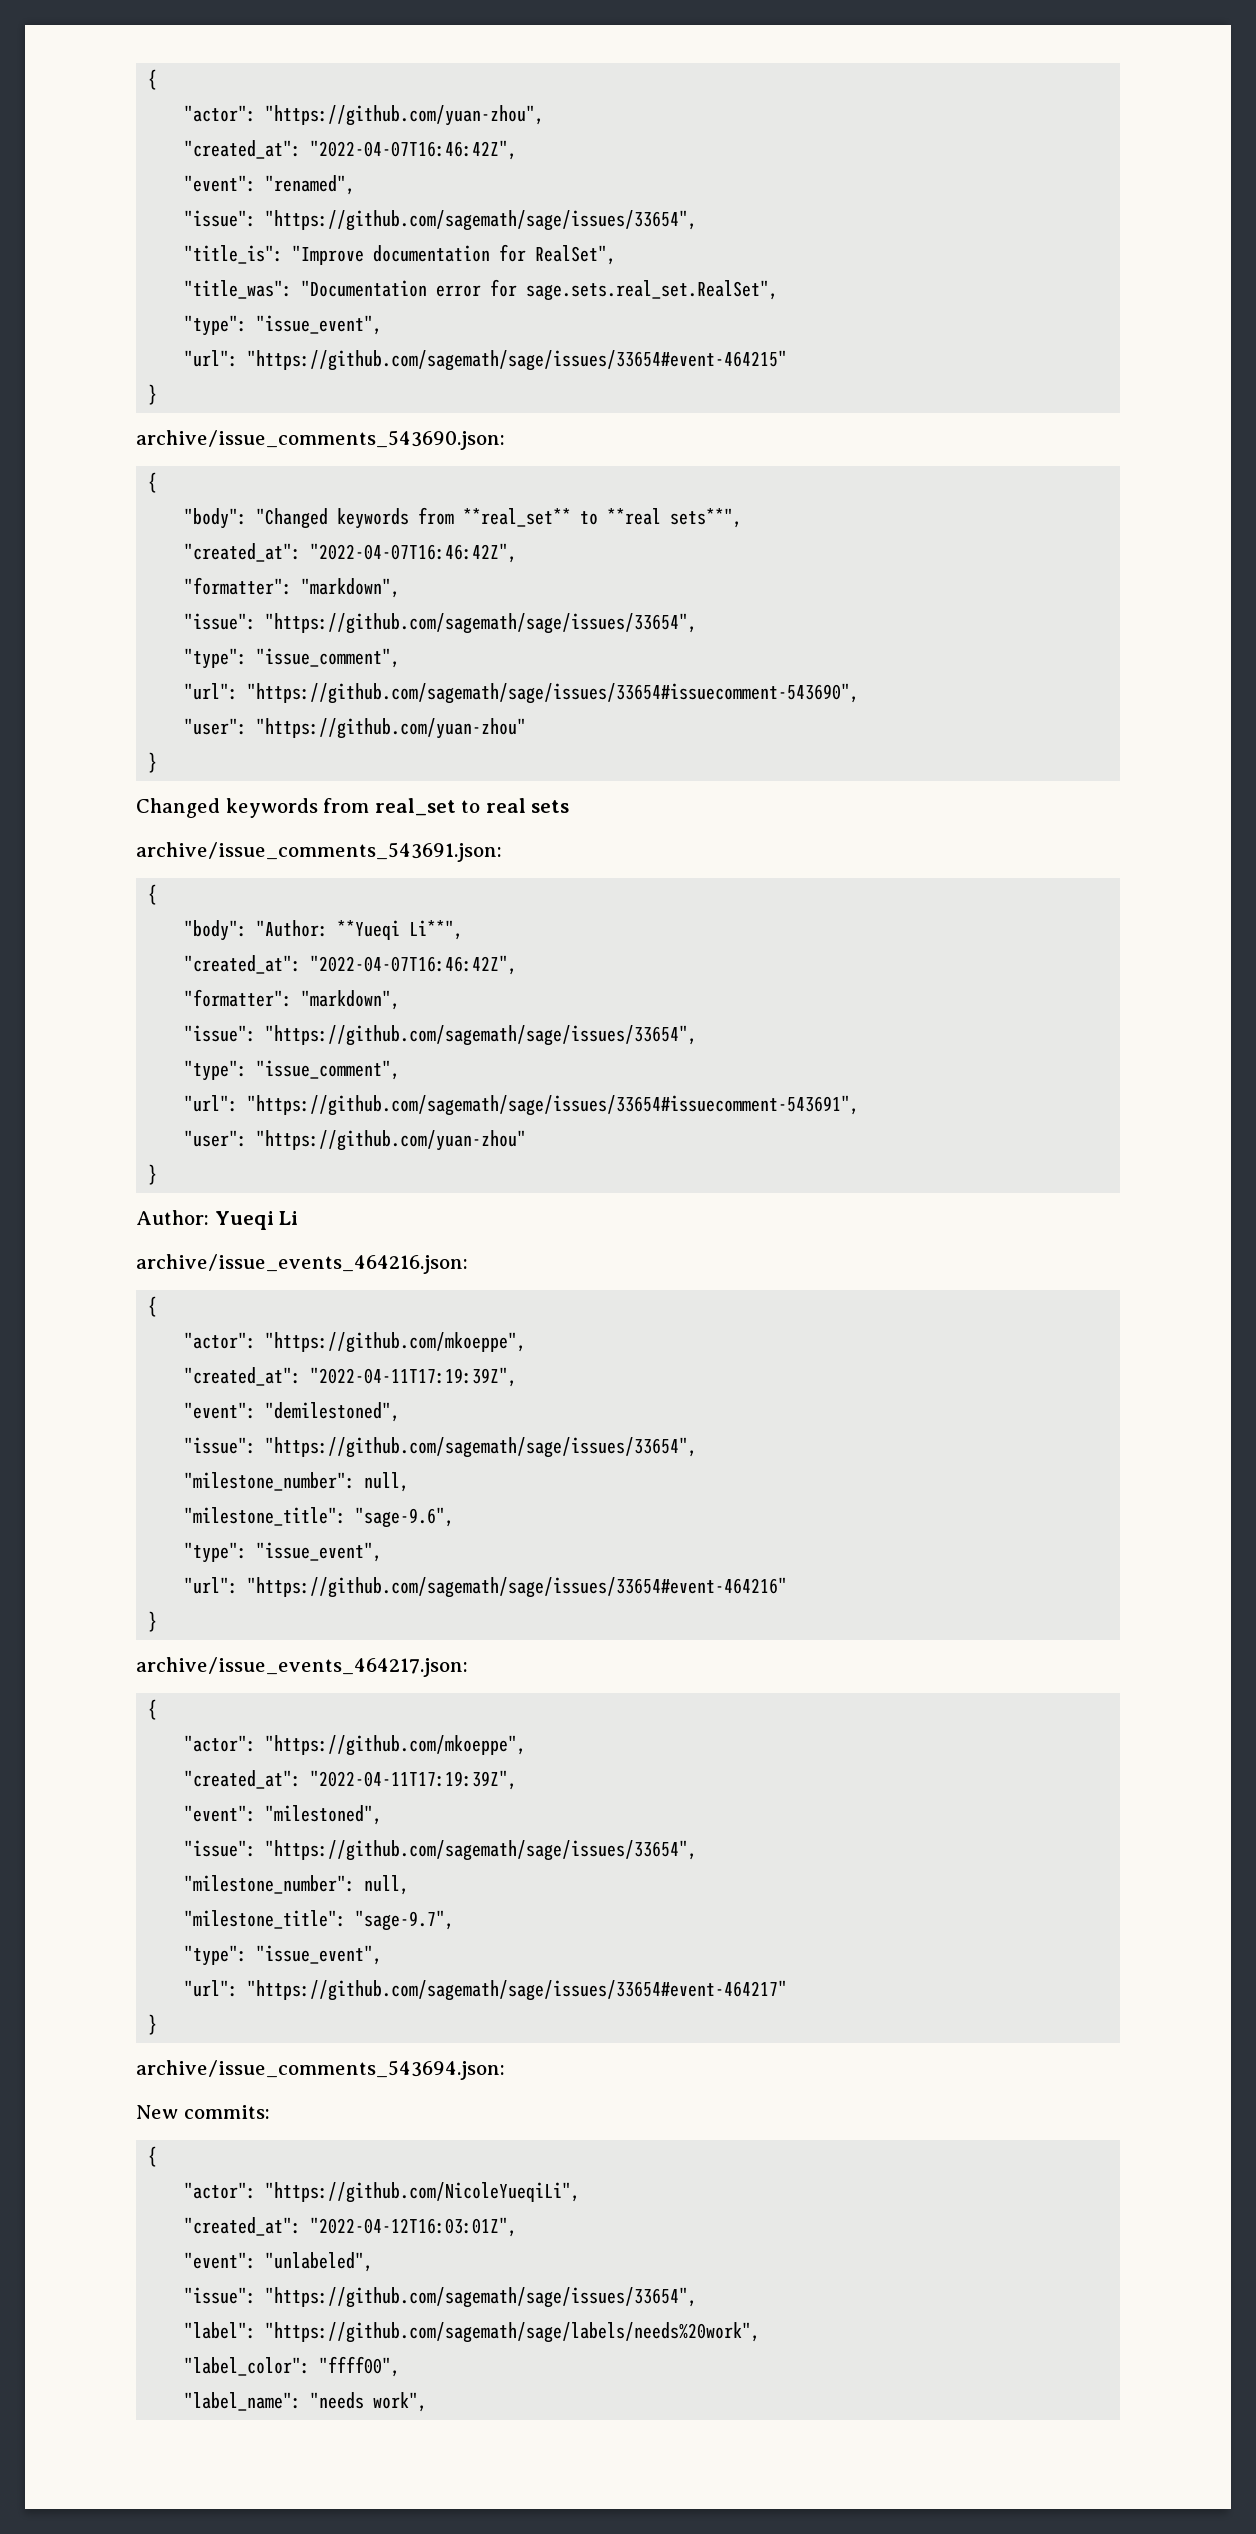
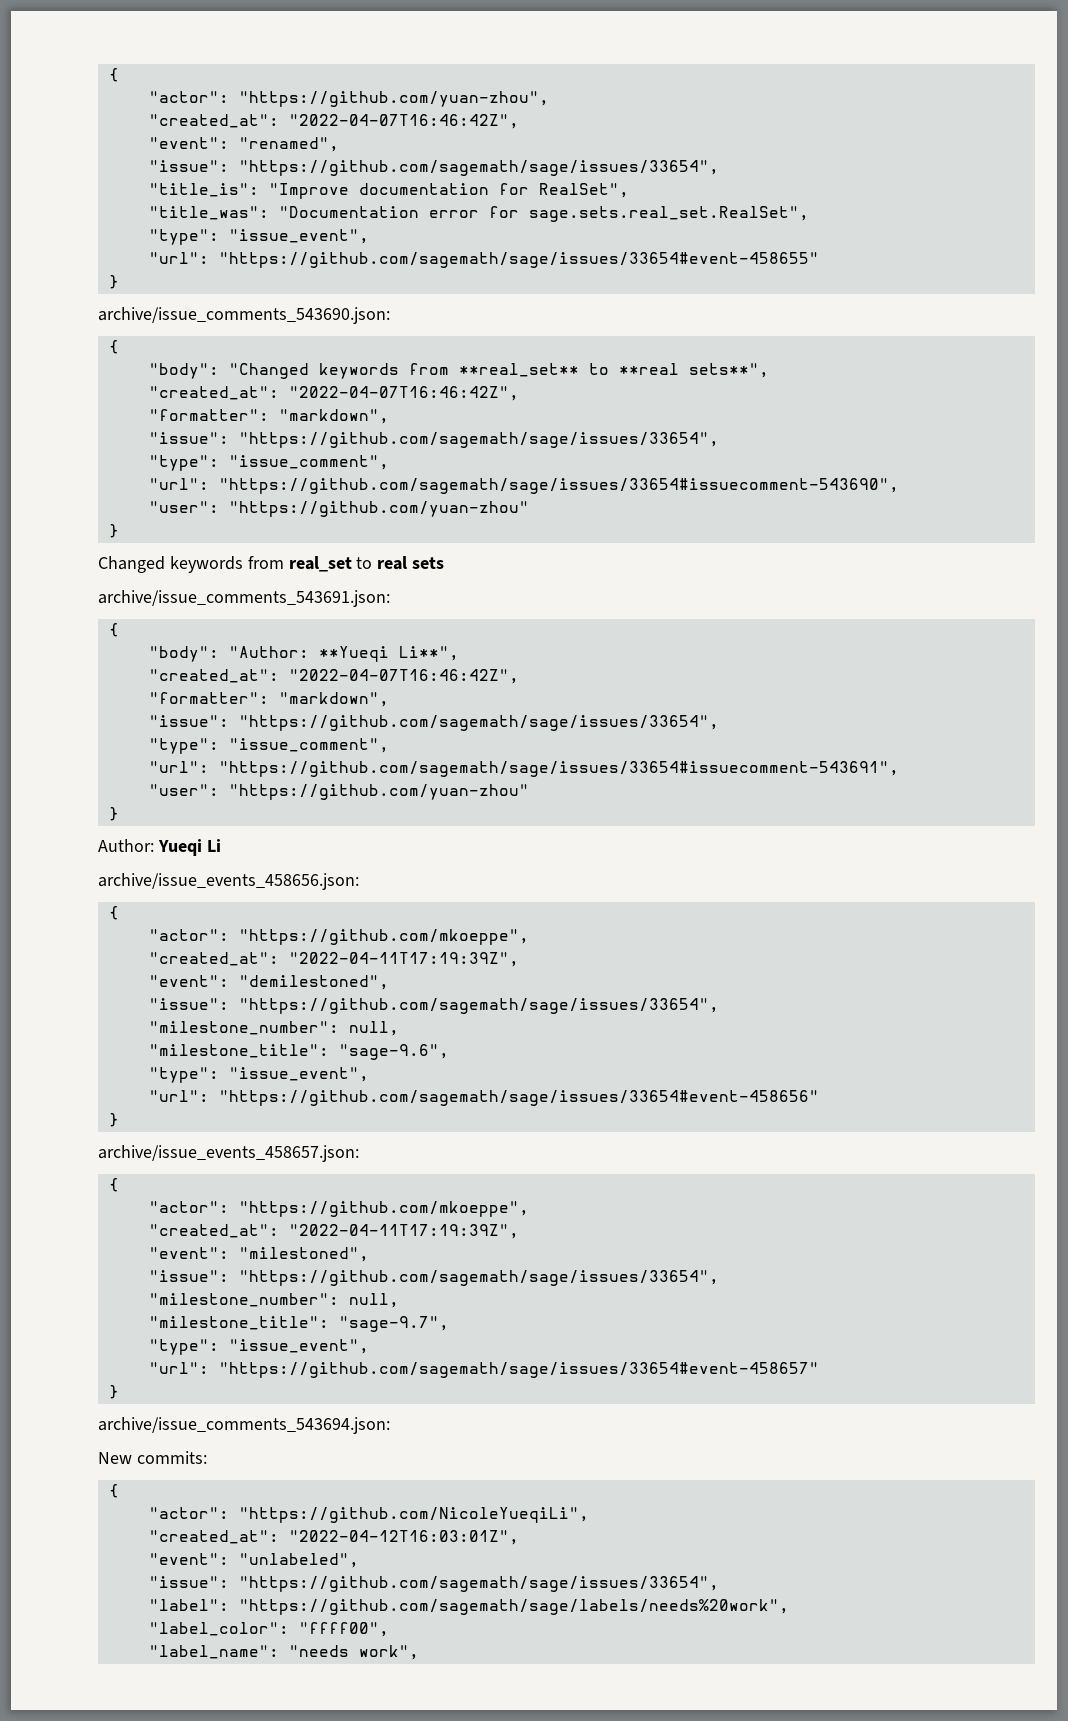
- "url": "https://github.com/sagemath/sage/issues/33654#event-464215"
+ "url": "https://github.com/sagemath/sage/issues/33654#event-458655"
- archive/issue_events_464216.json:
+ archive/issue_events_458656.json:
- "url": "https://github.com/sagemath/sage/issues/33654#event-464216"
+ "url": "https://github.com/sagemath/sage/issues/33654#event-458656"
  }
- archive/issue_events_464217.json:
+ archive/issue_events_458657.json:
- "url": "https://github.com/sagemath/sage/issues/33654#event-464217"
+ "url": "https://github.com/sagemath/sage/issues/33654#event-458657"

